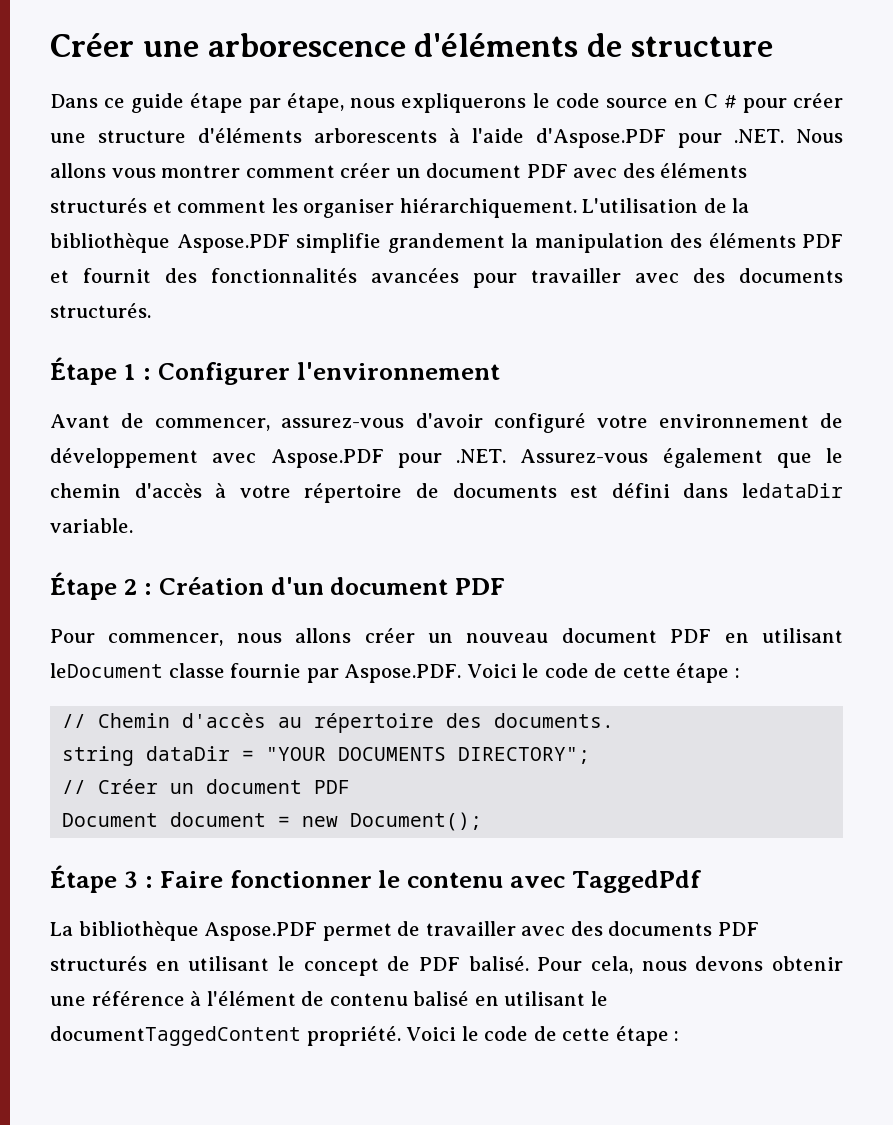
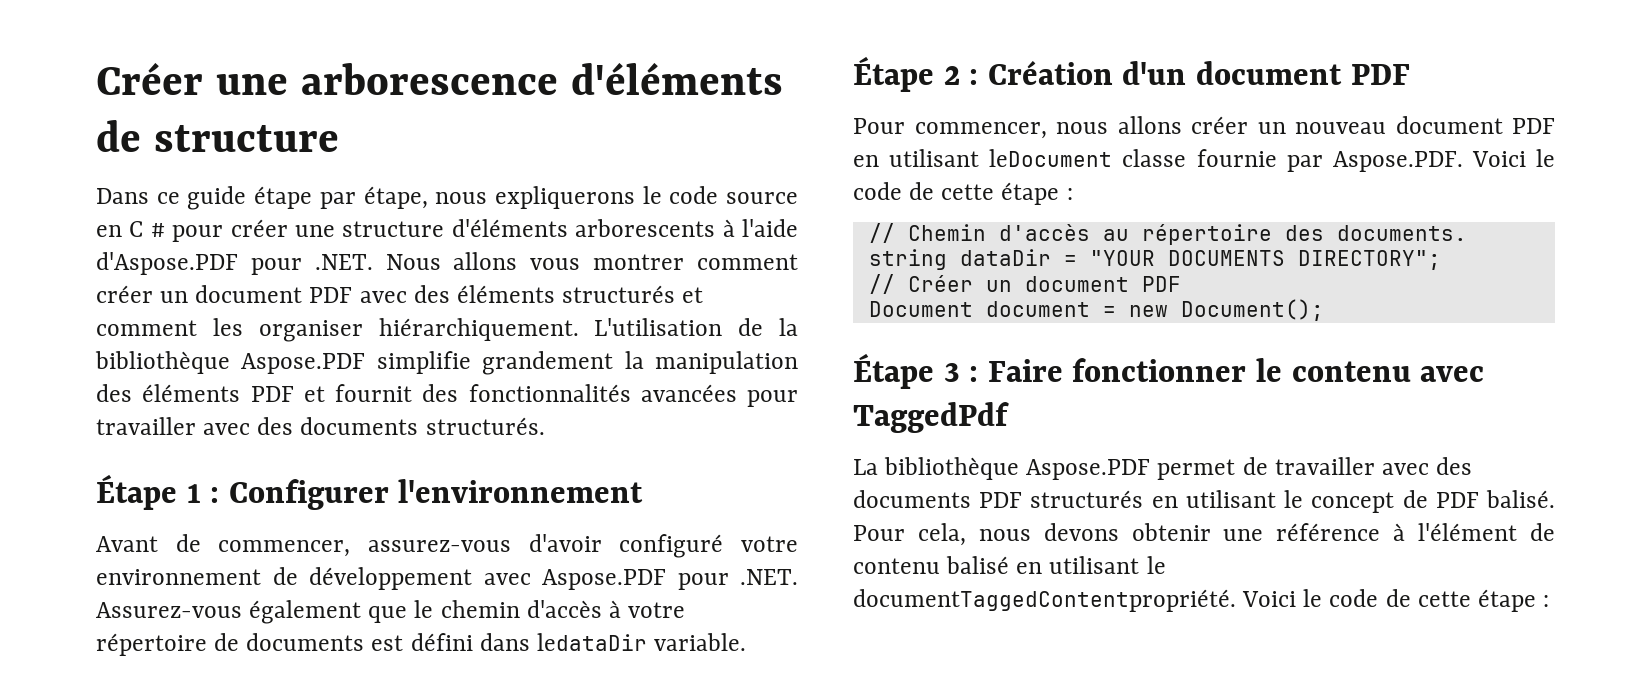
- Pour cela, nous devons obtenir une référence à l'élément de contenu balisé en utilisant le documentTaggedContent propriété.
+ Pour cela, nous devons obtenir une référence à l'élément de contenu balisé en utilisant le documentTaggedContentpropriété.

